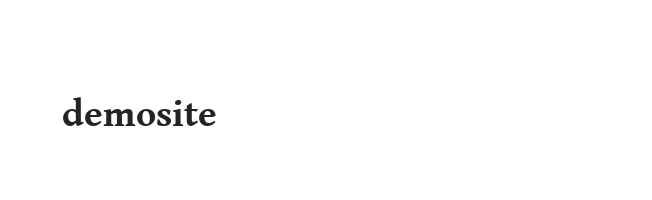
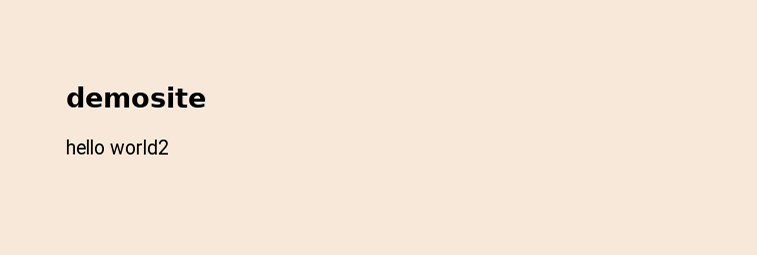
+ hello world2

